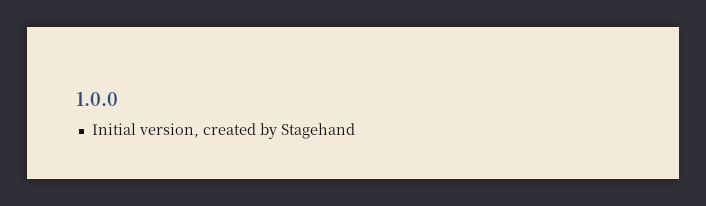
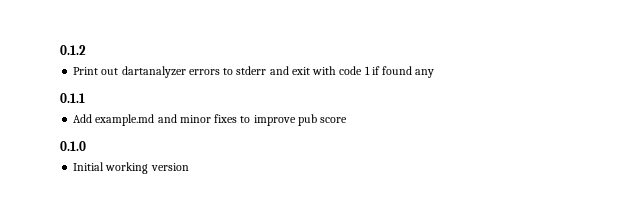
- 1.0.0
- Initial version, created by Stagehand
+ 0.1.2
+ Print out dartanalyzer errors to stderr and exit with code 1 if found any
+ 0.1.1
+ Add example.md and minor fixes to improve pub score
+ 0.1.0
+ Initial working version

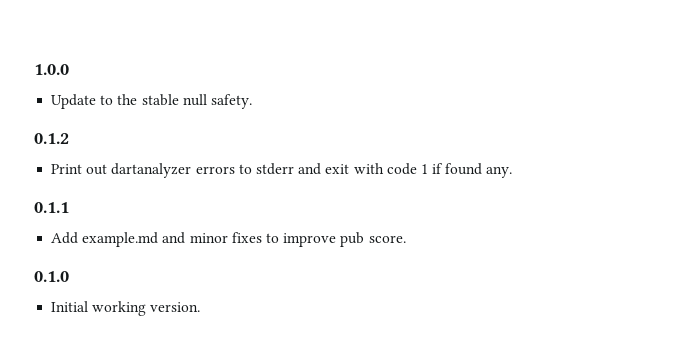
+ 1.0.0
+ Update to the stable null safety.
- Print out dartanalyzer errors to stderr and exit with code 1 if found any
+ Print out dartanalyzer errors to stderr and exit with code 1 if found any.
- Add example.md and minor fixes to improve pub score
+ Add example.md and minor fixes to improve pub score.
- Initial working version
+ Initial working version.

